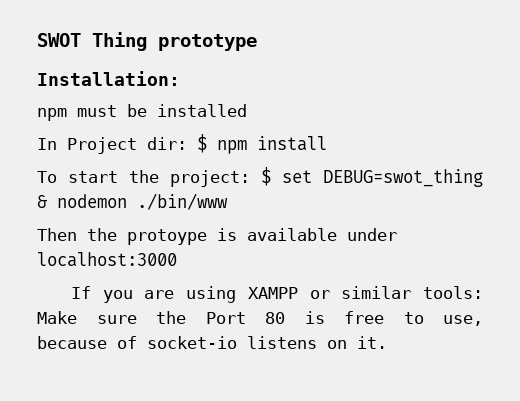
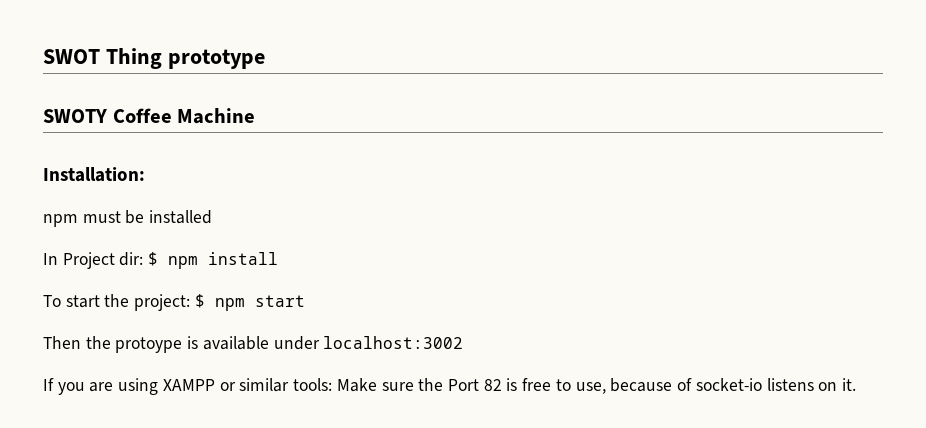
+ SWOTY Coffee Machine
- To start the project: $ set DEBUG=swot_thing & nodemon ./bin/www
+ To start the project: $ npm start
- Then the protoype is available under localhost:3000
+ Then the protoype is available under localhost:3002
- If you are using XAMPP or similar tools: Make sure the Port 80 is free to use, because of socket-io listens on it.
+ If you are using XAMPP or similar tools: Make sure the Port 82 is free to use, because of socket-io listens on it.

